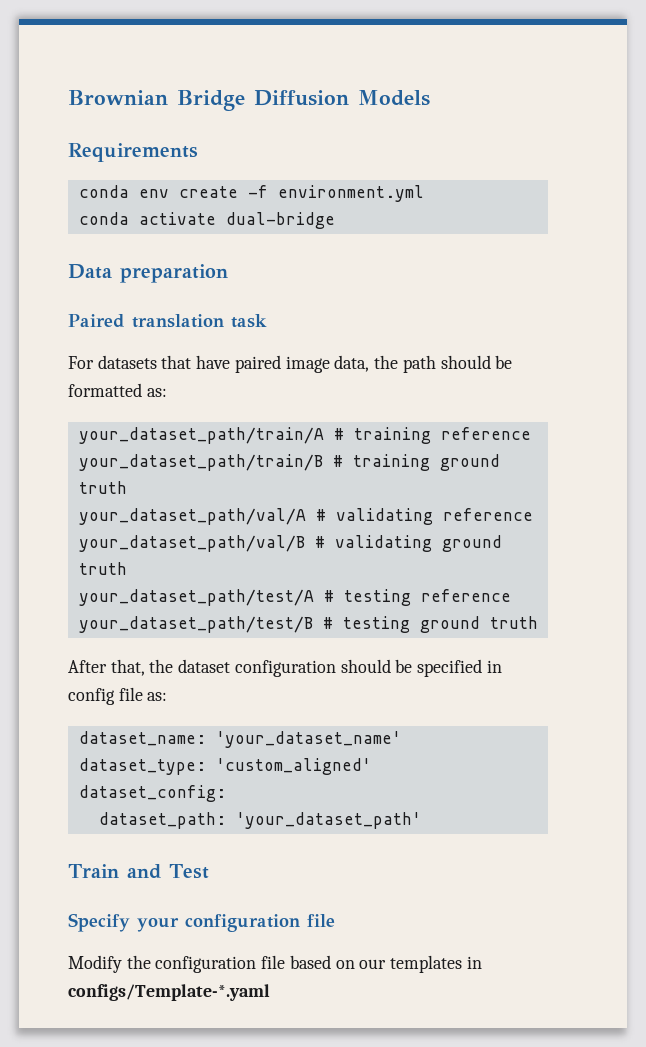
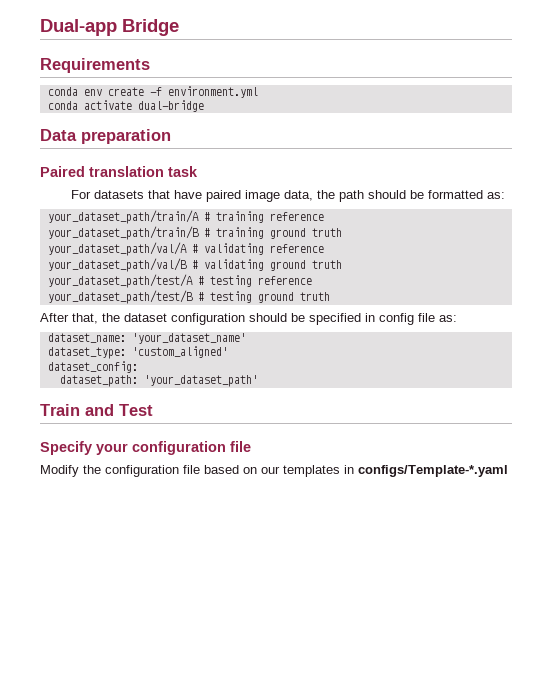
- Brownian Bridge Diffusion Models
+ Dual-app Bridge

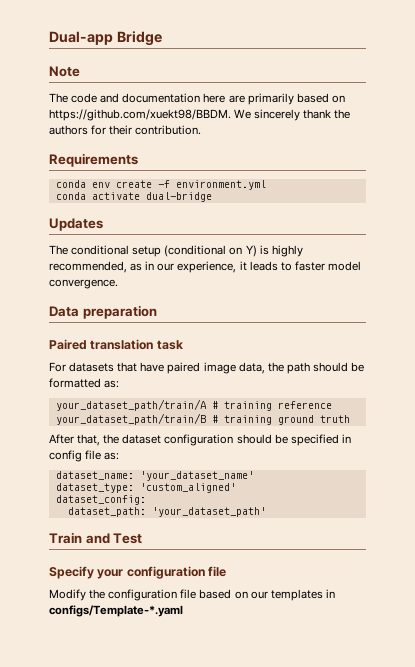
+ Note
+ The code and documentation here are primarily based on https://github.com/xuekt98/BBDM. We sincerely thank the authors for their contribution.
+ Updates
+ The conditional setup (conditional on Y) is highly recommended, as in our experience, it leads to faster model convergence.
- your_dataset_path/val/A # validating reference
- your_dataset_path/val/B # validating ground truth
- your_dataset_path/test/A # testing reference
- your_dataset_path/test/B # testing ground truth

